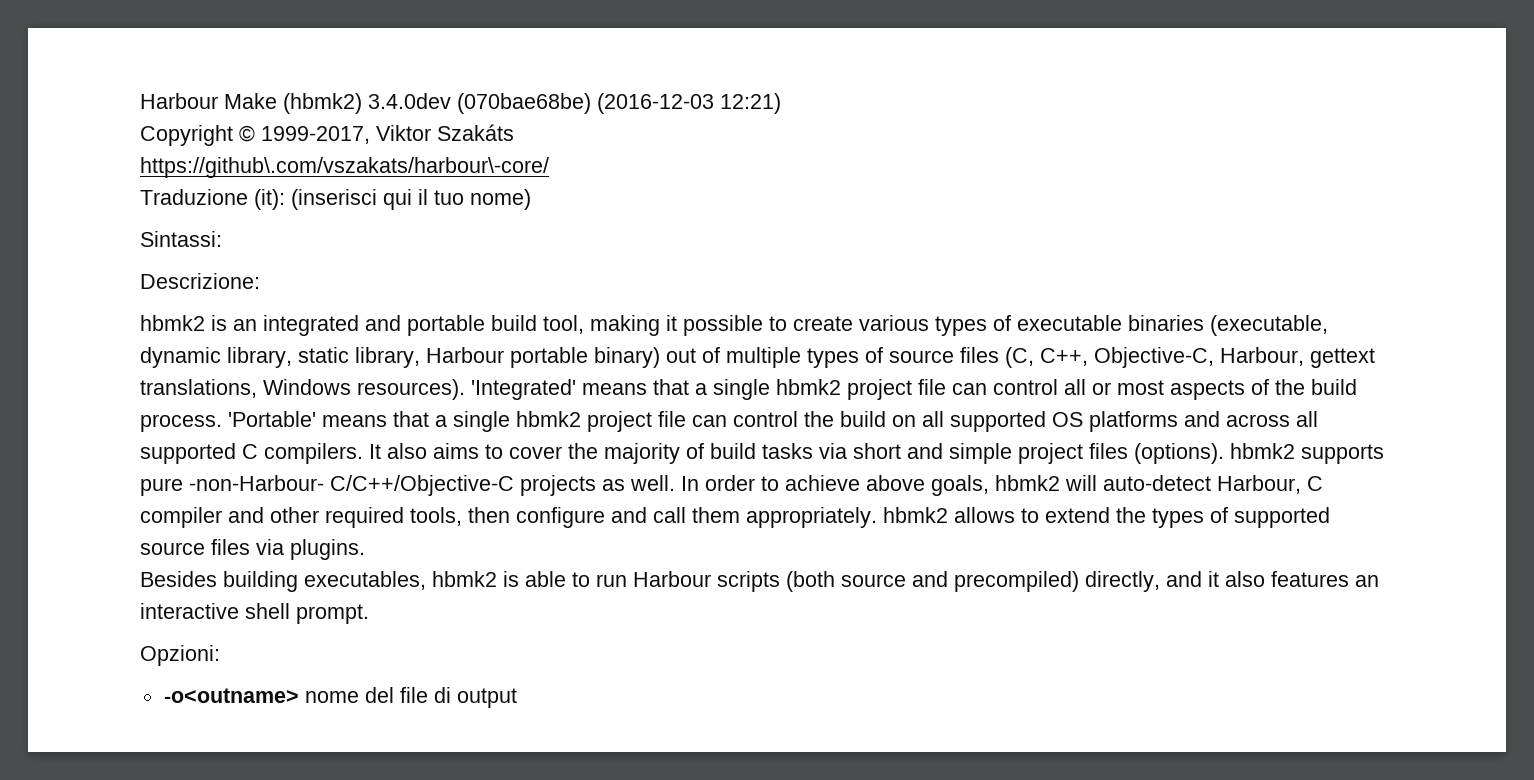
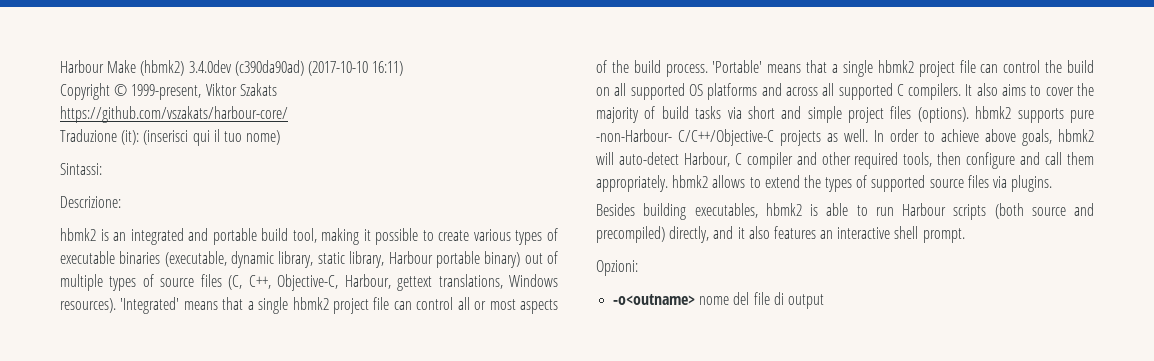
- Harbour Make (hbmk2) 3.4.0dev (070bae68be) (2016-12-03 12:21)
+ Harbour Make (hbmk2) 3.4.0dev (c390da90ad) (2017-10-10 16:11)
- Copyright © 1999-2017, Viktor Szakáts
- https://github\.com/vszakats/harbour\-core/
+ Copyright © 1999-present, Viktor Szakats
+ https://github.com/vszakats/harbour-core/

